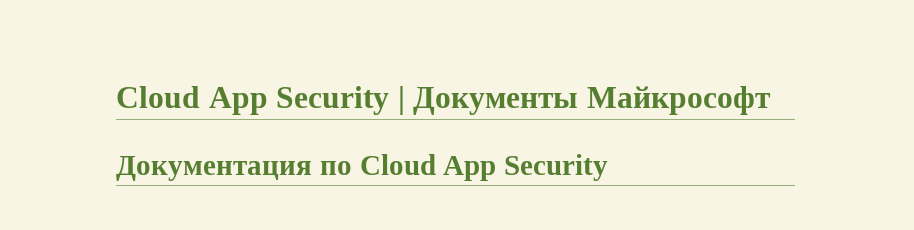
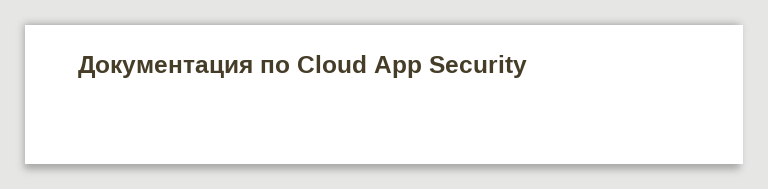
- Cloud App Security | Документы Майкрософт

